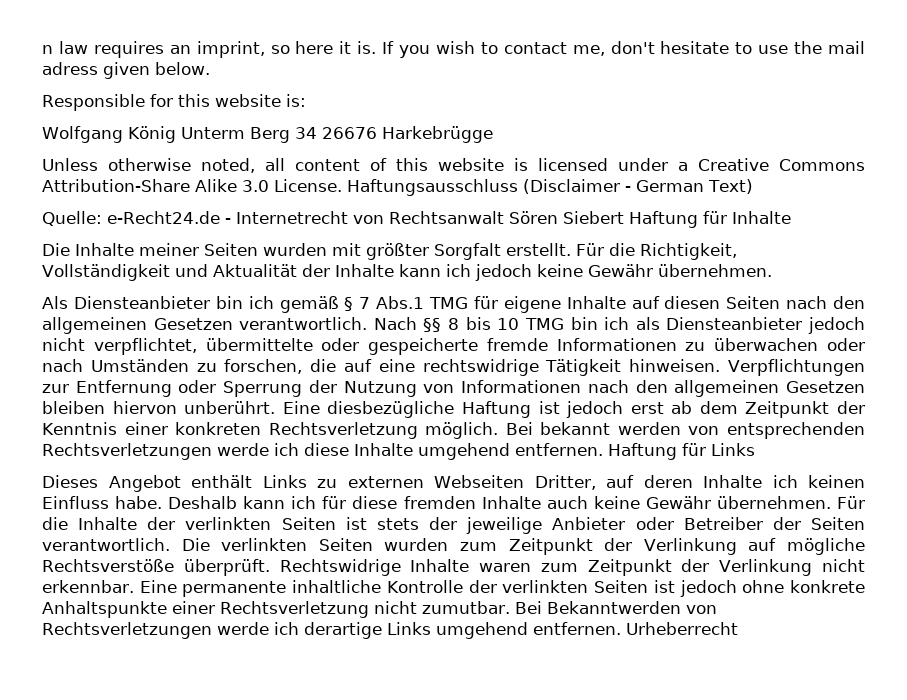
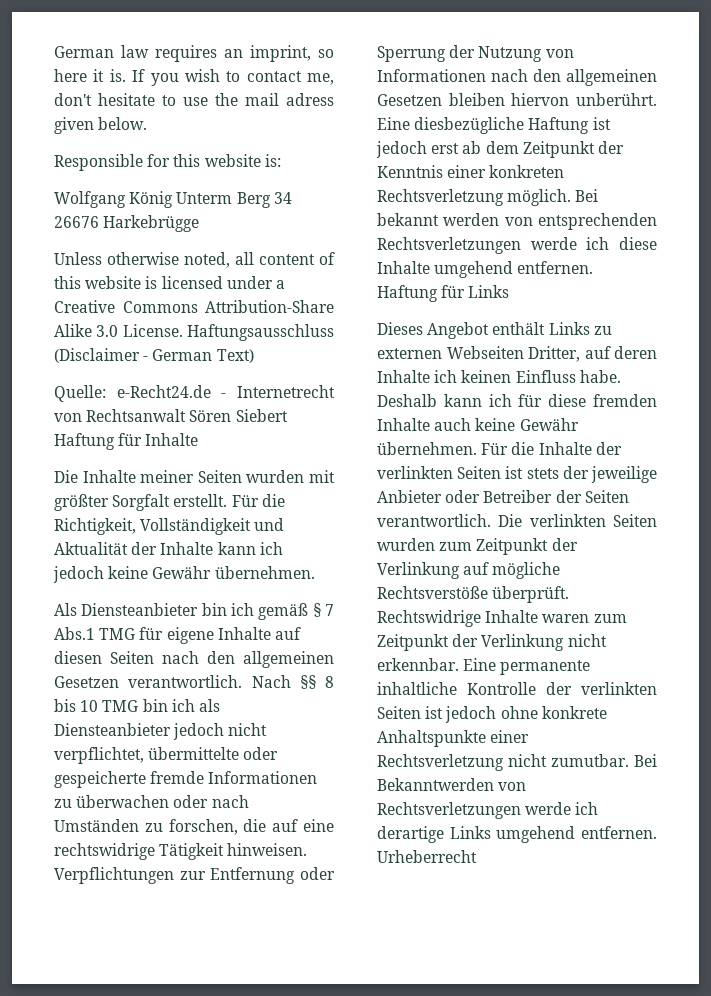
- n law requires an imprint, so here it is.
+ German law requires an imprint, so here it is.

